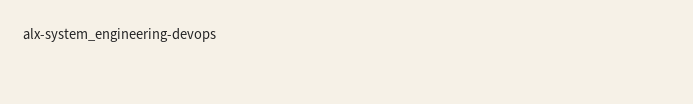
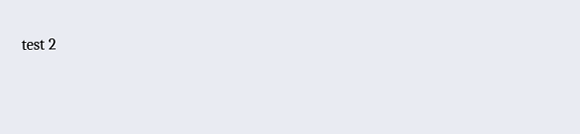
- alx-system_engineering-devops
+ test 2

